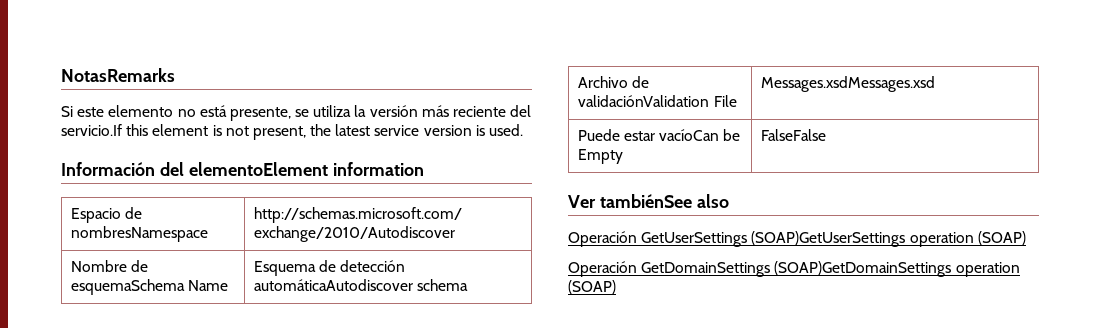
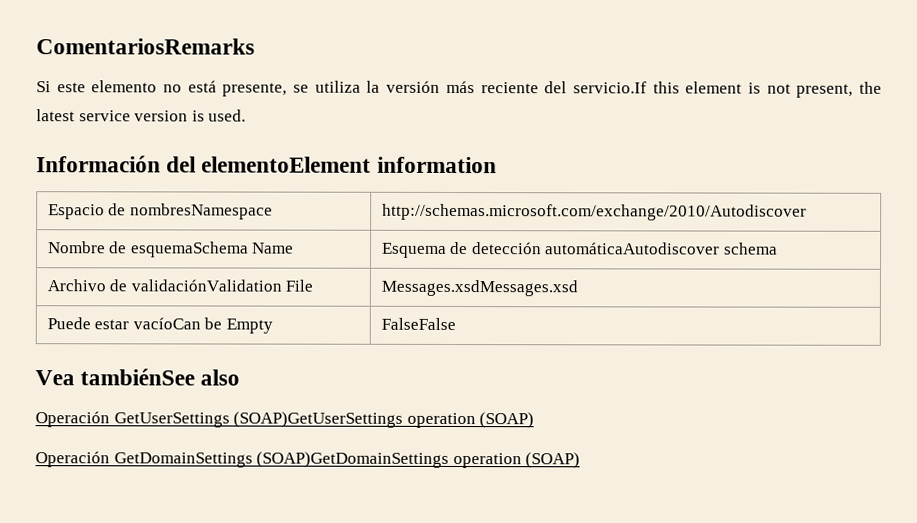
- NotasRemarks
+ ComentariosRemarks
- Ver tambiénSee also
+ Vea tambiénSee also

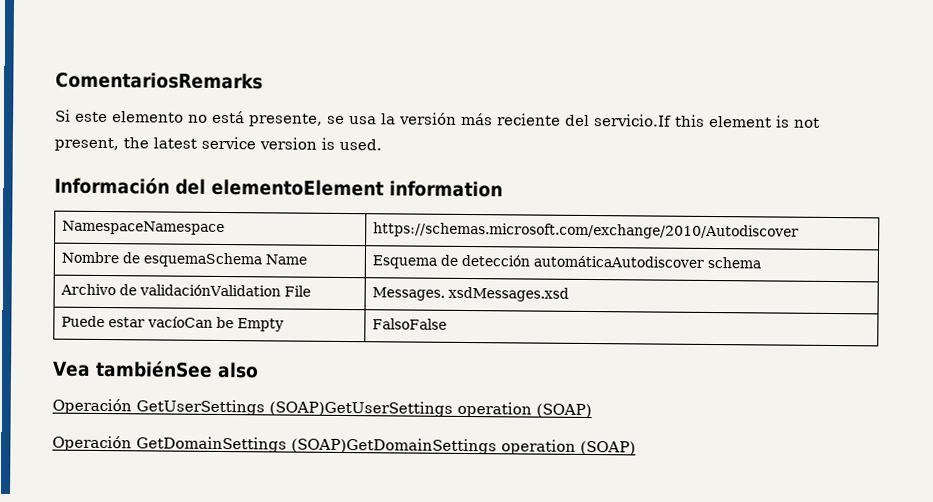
- Si este elemento no está presente, se utiliza la versión más reciente del servicio.If this element is not present, the latest service version is used.
+ Si este elemento no está presente, se usa la versión más reciente del servicio.If this element is not present, the latest service version is used.
- Espacio de nombresNamespace | http://schemas.microsoft.com/exchange/2010/Autodiscover
+ NamespaceNamespace | https://schemas.microsoft.com/exchange/2010/Autodiscover
- Archivo de validaciónValidation File | Messages.xsdMessages.xsd
+ Archivo de validaciónValidation File | Messages. xsdMessages.xsd
- Puede estar vacíoCan be Empty | FalseFalse
+ Puede estar vacíoCan be Empty | FalsoFalse

